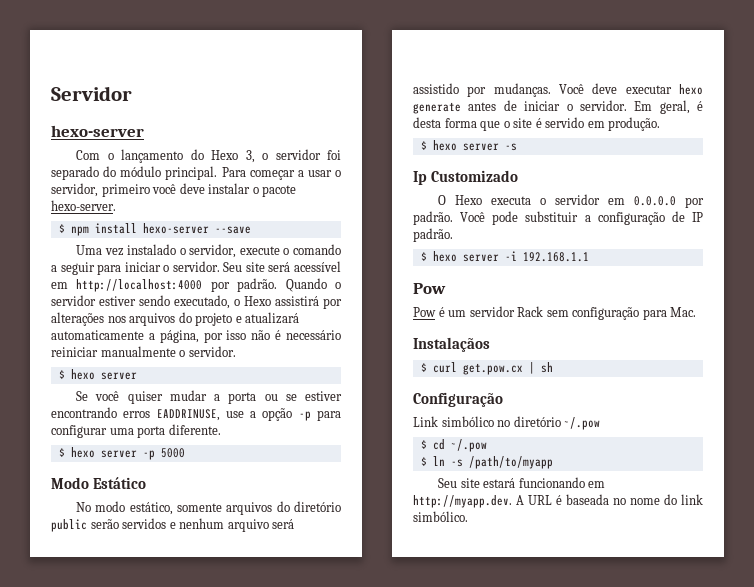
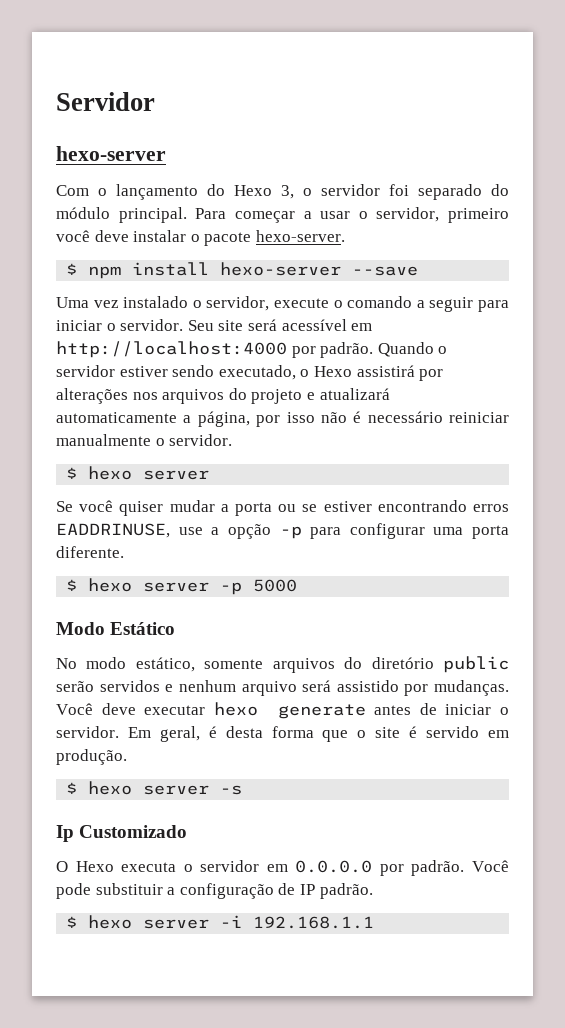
  $ hexo server -i 192.168.1.1
- Pow
- Pow é um servidor Rack sem configuração para Mac.
- Instalaçãos
- $ curl get.pow.cx | sh
- Configuração
- Link simbólico no diretório ~/.pow
- $ cd ~/.pow
- $ ln -s /path/to/myapp
- Seu site estará funcionando em http://myapp.dev. A URL é baseada no nome do link simbólico.

